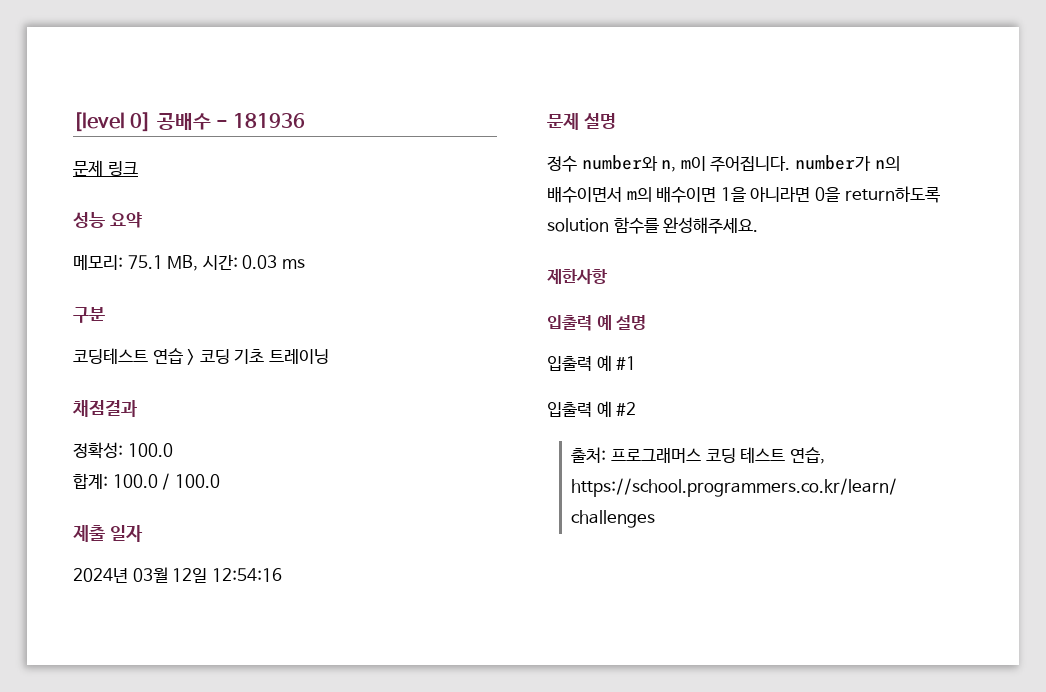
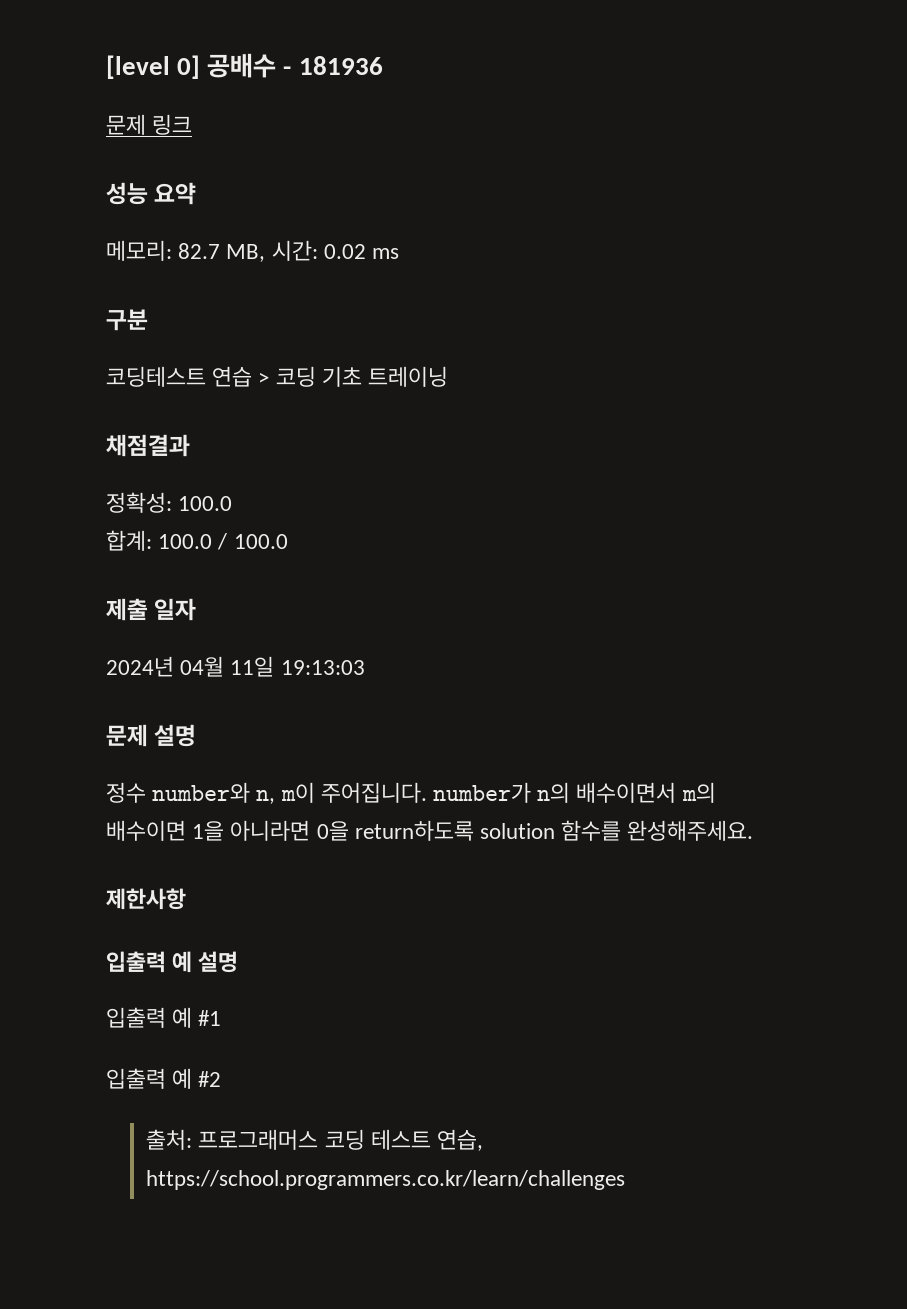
- 메모리: 75.1 MB, 시간: 0.03 ms
+ 메모리: 82.7 MB, 시간: 0.02 ms
- 2024년 03월 12일 12:54:16
+ 2024년 04월 11일 19:13:03

